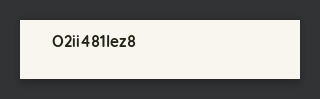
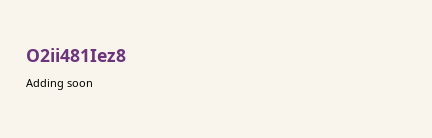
+ Adding soon

